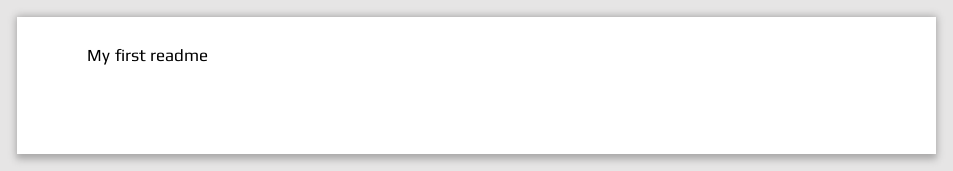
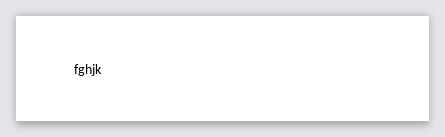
- My first readme
+ fghjk

